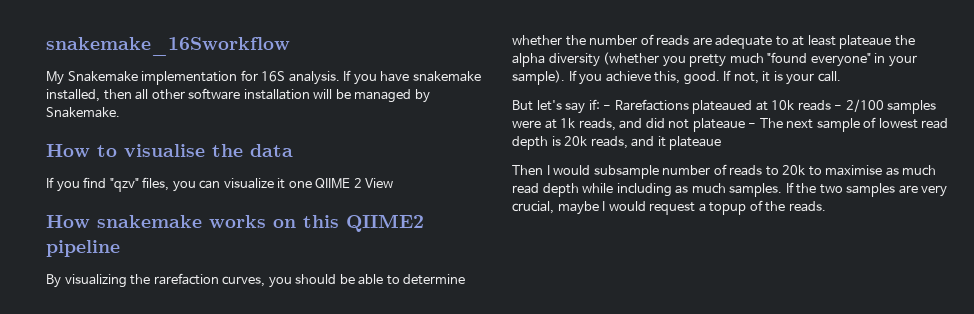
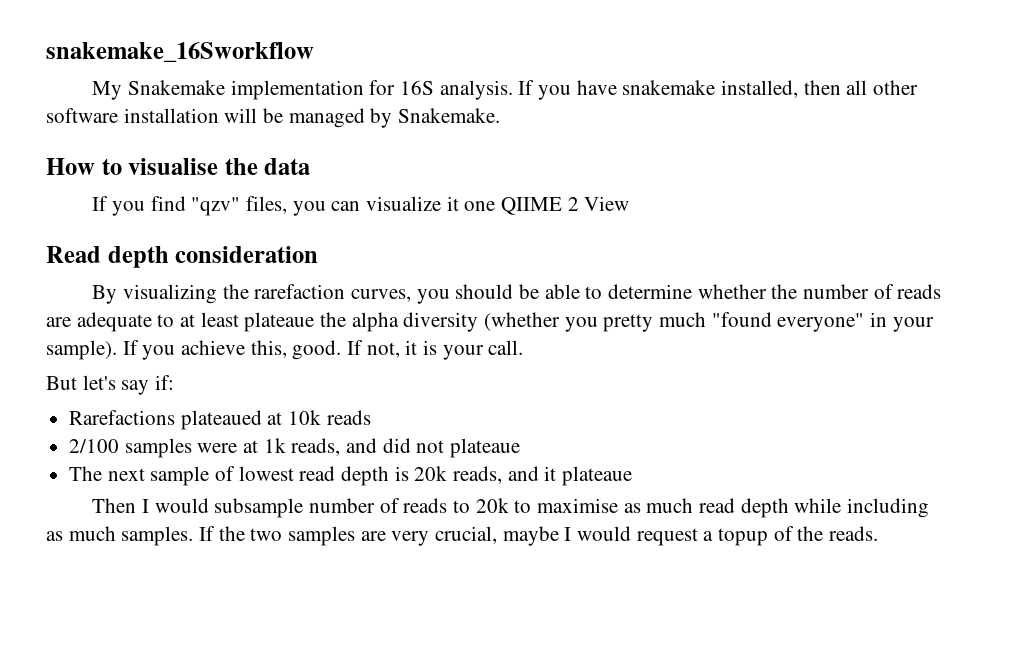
- How snakemake works on this QIIME2 pipeline
+ Read depth consideration
- But let's say if: - Rarefactions plateaued at 10k reads - 2/100 samples were at 1k reads, and did not plateaue - The next sample of lowest read depth is 20k reads, and it plateaue
+ But let's say if:
+ Rarefactions plateaued at 10k reads
+ 2/100 samples were at 1k reads, and did not plateaue
+ The next sample of lowest read depth is 20k reads, and it plateaue

